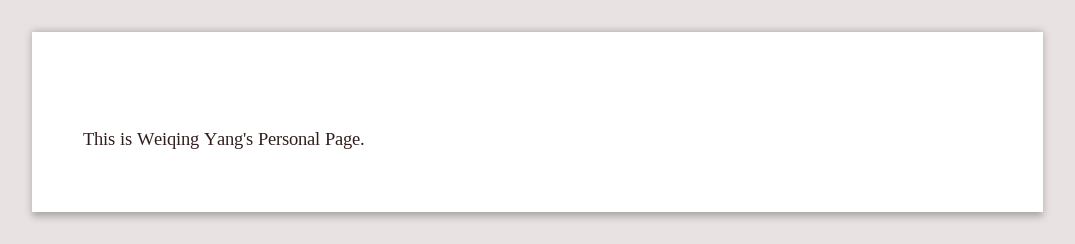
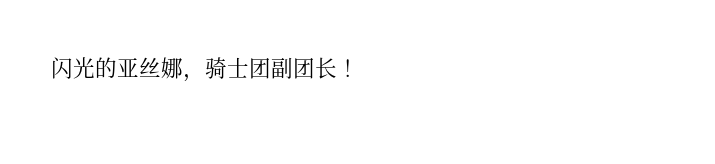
- This is Weiqing Yang's Personal Page.
+ 闪光的亚丝娜，骑士团副团长！

